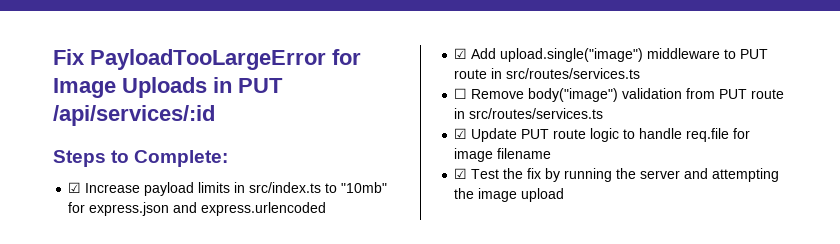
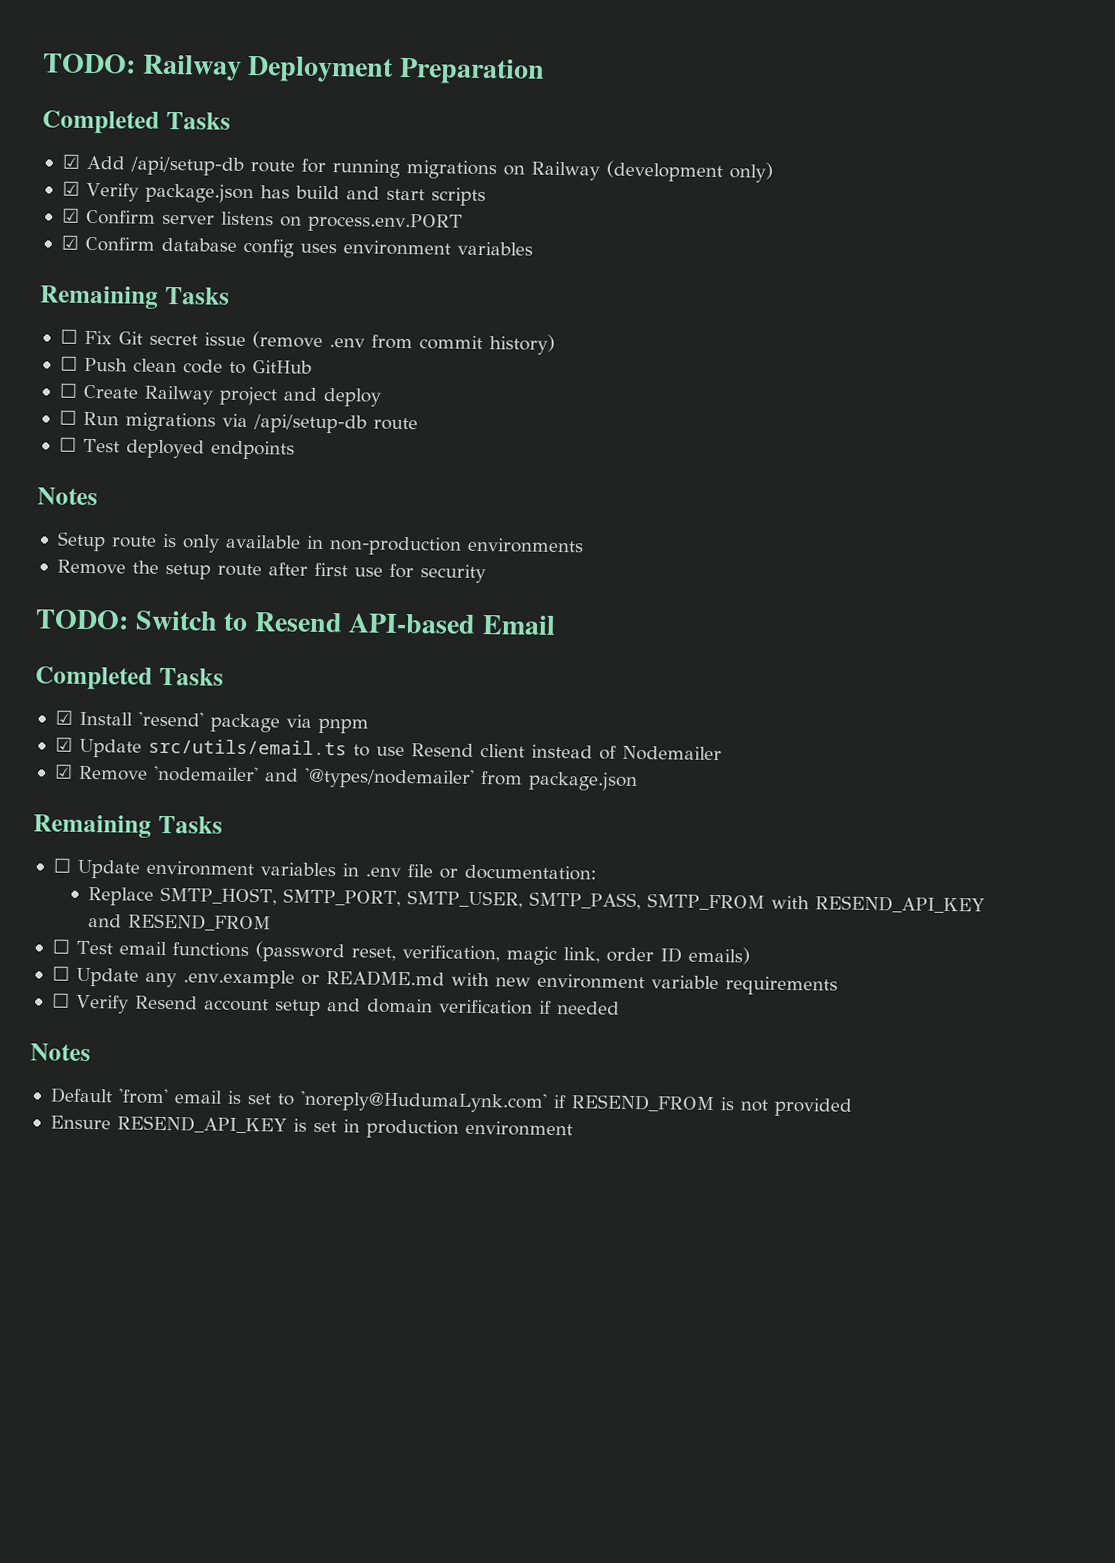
- Fix PayloadTooLargeError for Image Uploads in PUT /api/services/:id
- Steps to Complete:
- ☑ Increase payload limits in src/index.ts to "10mb" for express.json and express.urlencoded
- ☑ Add upload.single("image") middleware to PUT route in src/routes/services.ts
- ☐ Remove body("image") validation from PUT route in src/routes/services.ts
- ☑ Update PUT route logic to handle req.file for image filename
- ☑ Test the fix by running the server and attempting the image upload
+ TODO: Railway Deployment Preparation
+ Completed Tasks
+ ☑ Add /api/setup-db route for running migrations on Railway (development only)
+ ☑ Verify package.json has build and start scripts
+ ☑ Confirm server listens on process.env.PORT
+ ☑ Confirm database config uses environment variables
+ Remaining Tasks
+ ☐ Fix Git secret issue (remove .env from commit history)
+ ☐ Push clean code to GitHub
+ ☐ Create Railway project and deploy
+ ☐ Run migrations via /api/setup-db route
+ ☐ Test deployed endpoints
+ Notes
+ Setup route is only available in non-production environments
+ Remove the setup route after first use for security
+ TODO: Switch to Resend API-based Email
+ Completed Tasks
+ ☑ Install 'resend' package via pnpm
+ ☑ Update src/utils/email.ts to use Resend client instead of Nodemailer
+ ☑ Remove 'nodemailer' and '@types/nodemailer' from package.json
+ Remaining Tasks
+ ☐ Update environment variables in .env file or documentation:
+ Replace SMTP_HOST, SMTP_PORT, SMTP_USER, SMTP_PASS, SMTP_FROM with RESEND_API_KEY and RESEND_FROM
+ ☐ Test email functions (password reset, verification, magic link, order ID emails)
+ ☐ Update any .env.example or README.md with new environment variable requirements
+ ☐ Verify Resend account setup and domain verification if needed
+ Notes
+ Default 'from' email is set to 'noreply@HudumaLynk.com' if RESEND_FROM is not provided
+ Ensure RESEND_API_KEY is set in production environment

